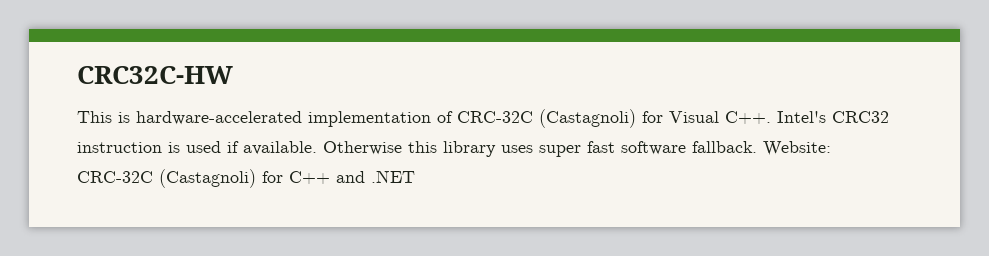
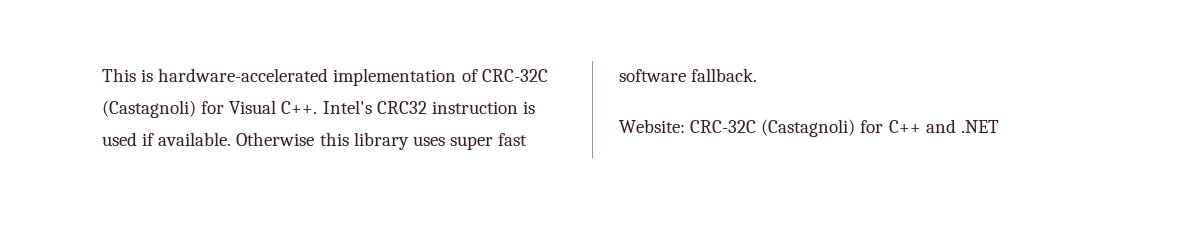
- CRC32C-HW
- Otherwise this library uses super fast software fallback. Website: CRC-32C (Castagnoli) for C++ and .NET
+ Otherwise this library uses super fast software fallback.
+ Website: CRC-32C (Castagnoli) for C++ and .NET

